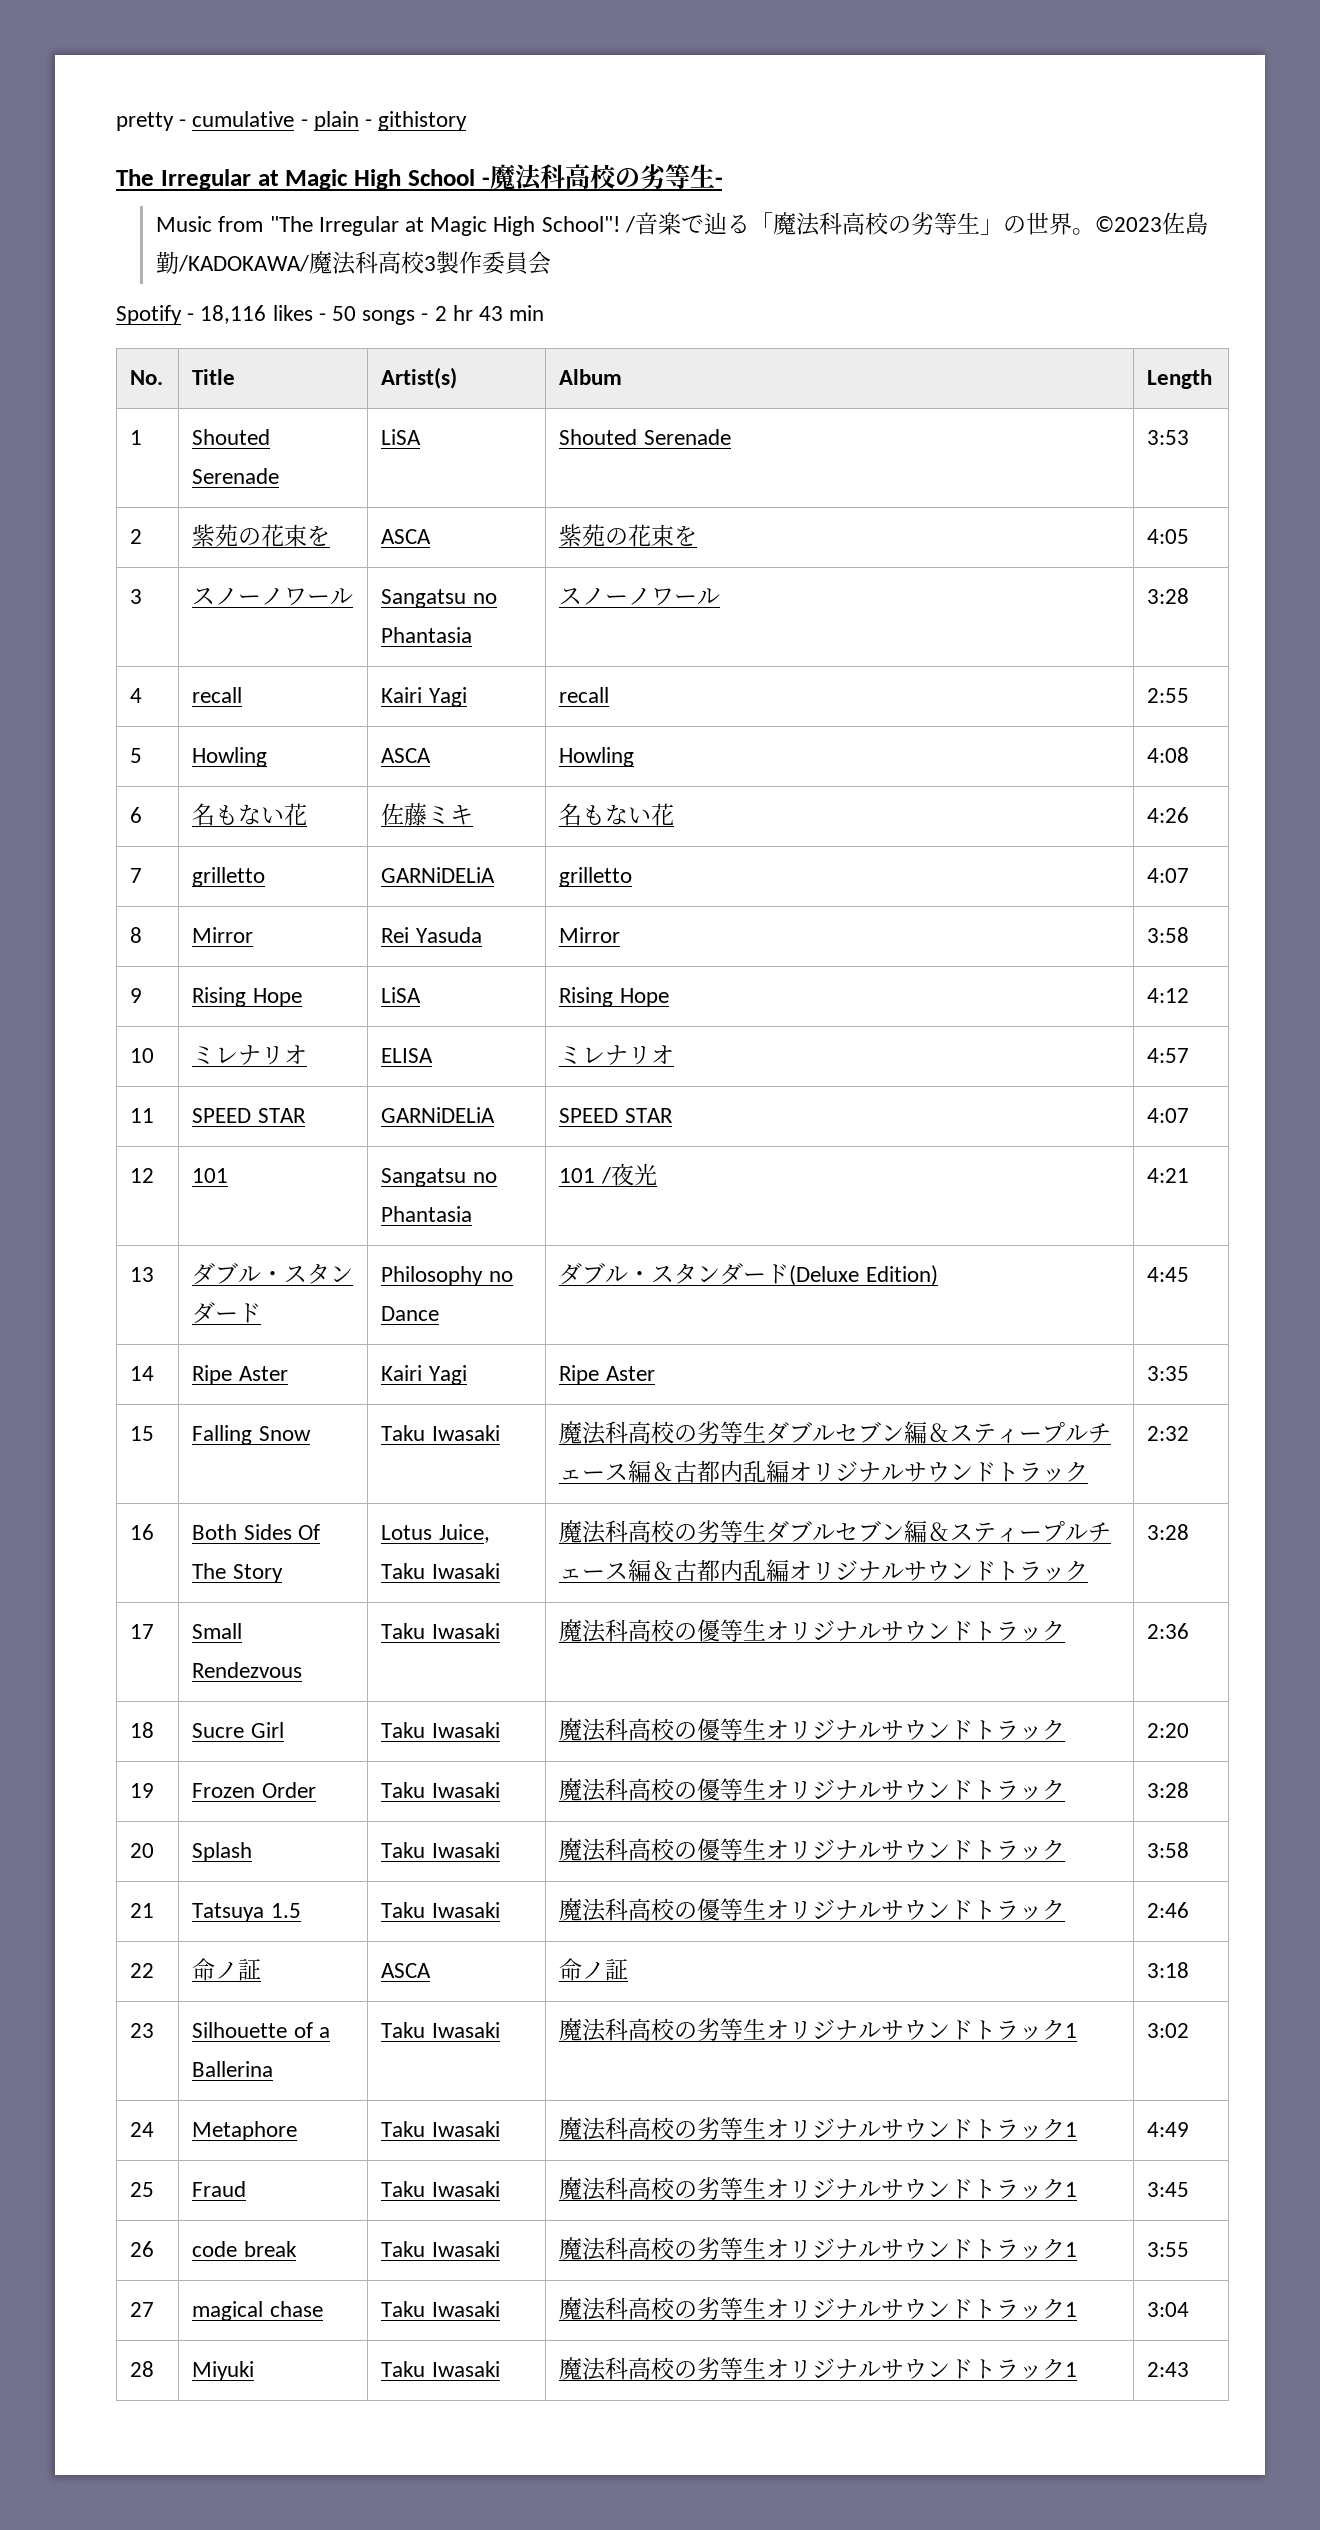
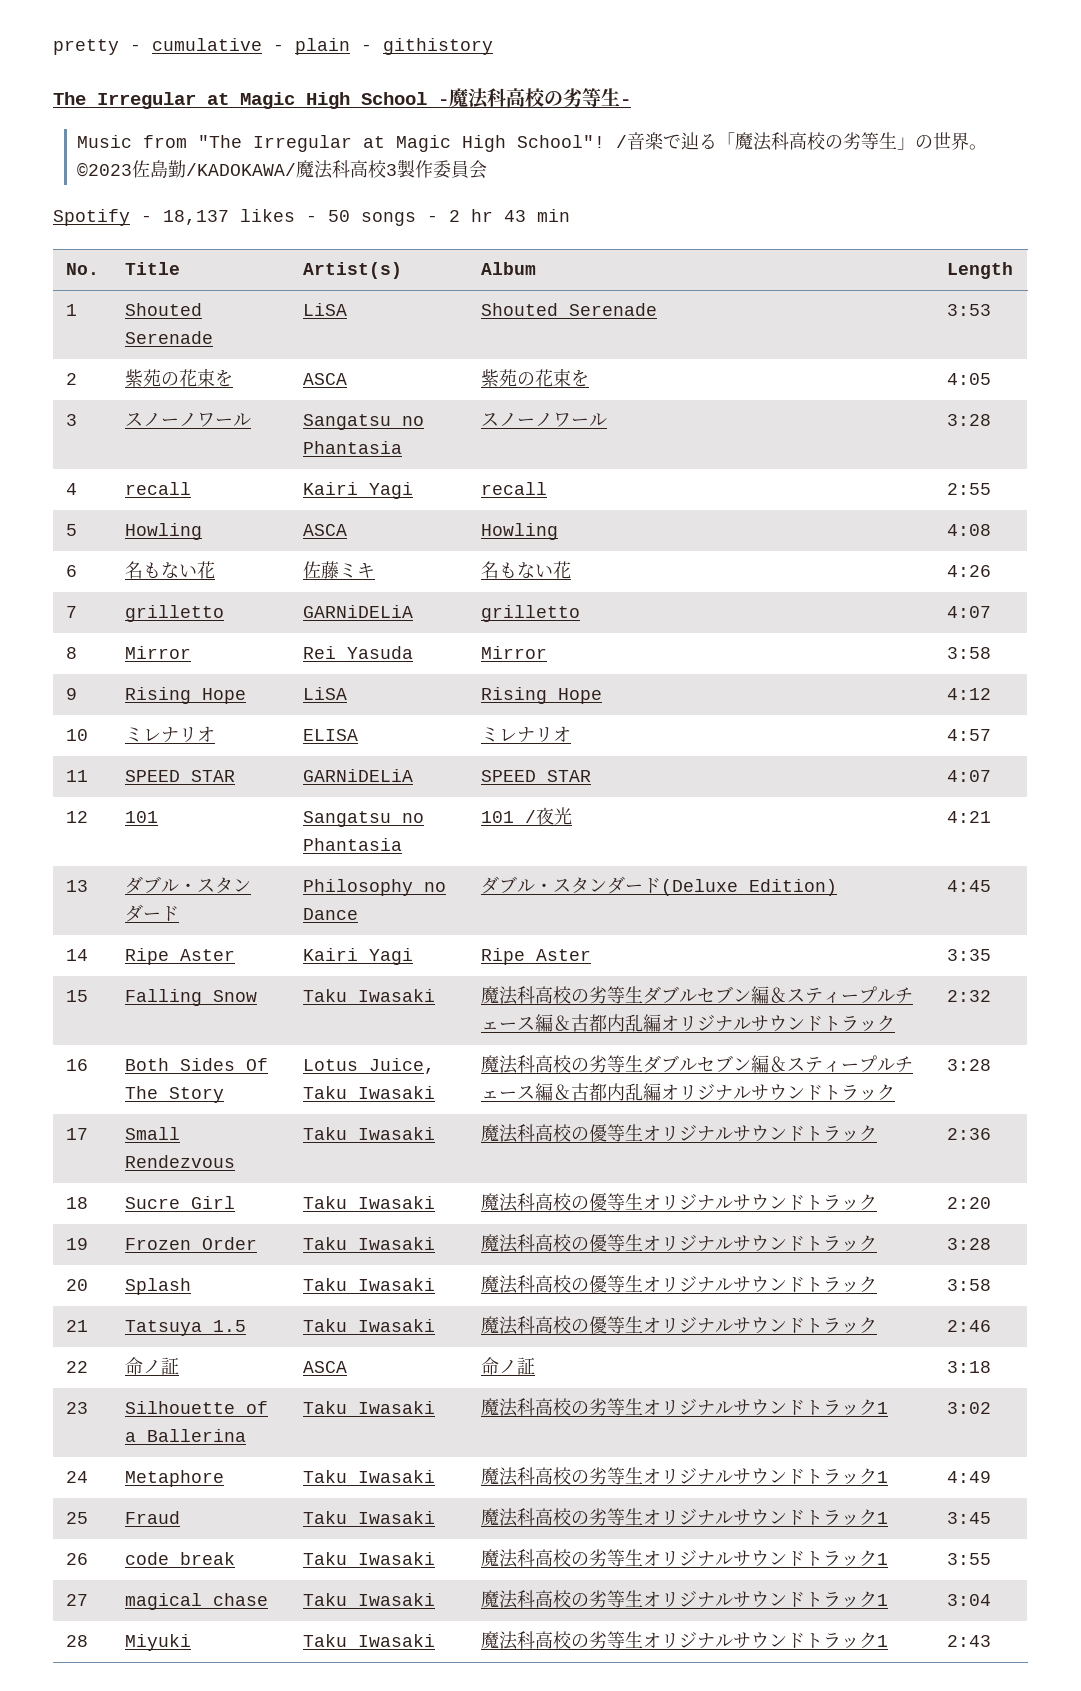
- Spotify - 18,116 likes - 50 songs - 2 hr 43 min
+ Spotify - 18,137 likes - 50 songs - 2 hr 43 min

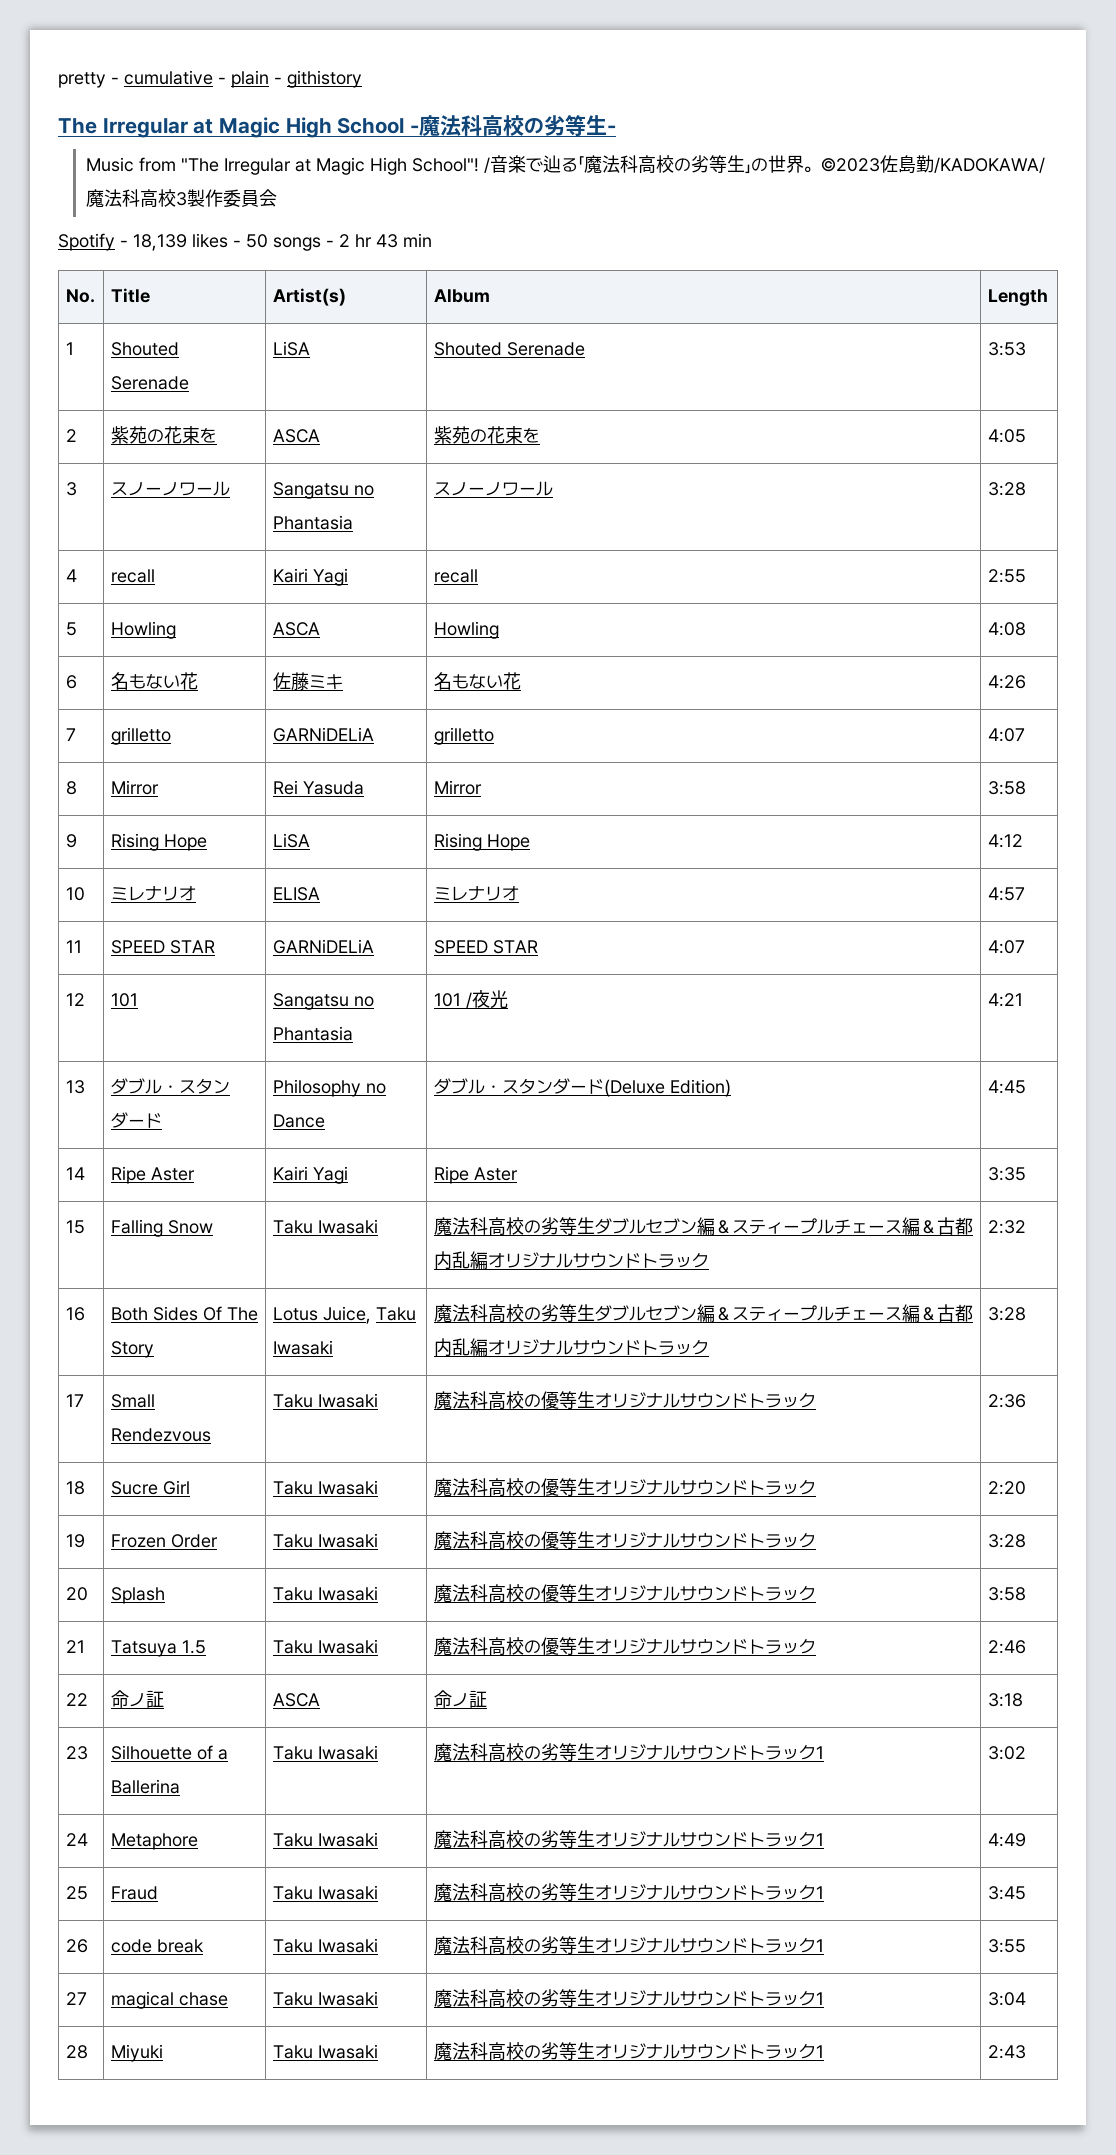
- Spotify - 18,137 likes - 50 songs - 2 hr 43 min
+ Spotify - 18,139 likes - 50 songs - 2 hr 43 min

